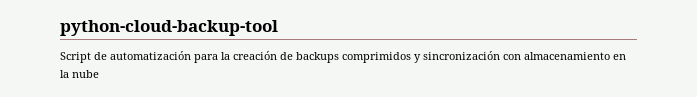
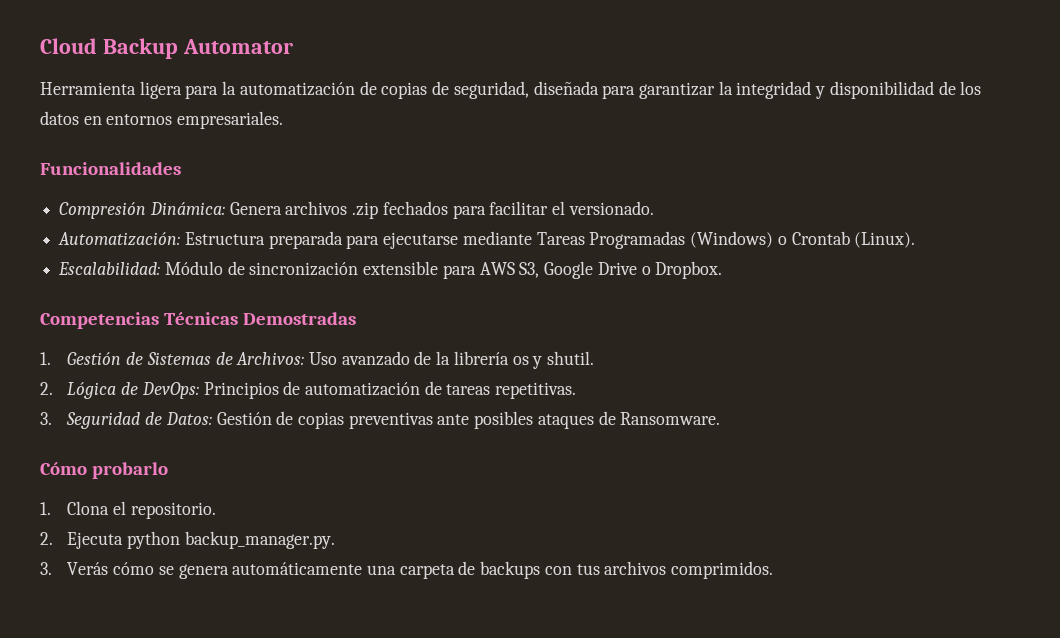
- python-cloud-backup-tool
- Script de automatización para la creación de backups comprimidos y sincronización con almacenamiento en la nube
+ Cloud Backup Automator
+ Herramienta ligera para la automatización de copias de seguridad, diseñada para garantizar la integridad y disponibilidad de los datos en entornos empresariales.
+ Funcionalidades
+ Compresión Dinámica: Genera archivos .zip fechados para facilitar el versionado.
+ Automatización: Estructura preparada para ejecutarse mediante Tareas Programadas (Windows) o Crontab (Linux).
+ Escalabilidad: Módulo de sincronización extensible para AWS S3, Google Drive o Dropbox.
+ Competencias Técnicas Demostradas
+ 1. Gestión de Sistemas de Archivos: Uso avanzado de la librería os y shutil.
+ 2. Lógica de DevOps: Principios de automatización de tareas repetitivas.
+ 3. Seguridad de Datos: Gestión de copias preventivas ante posibles ataques de Ransomware.
+ Cómo probarlo
+ 1. Clona el repositorio.
+ 2. Ejecuta python backup_manager.py.
+ 3. Verás cómo se genera automáticamente una carpeta de backups con tus archivos comprimidos.

